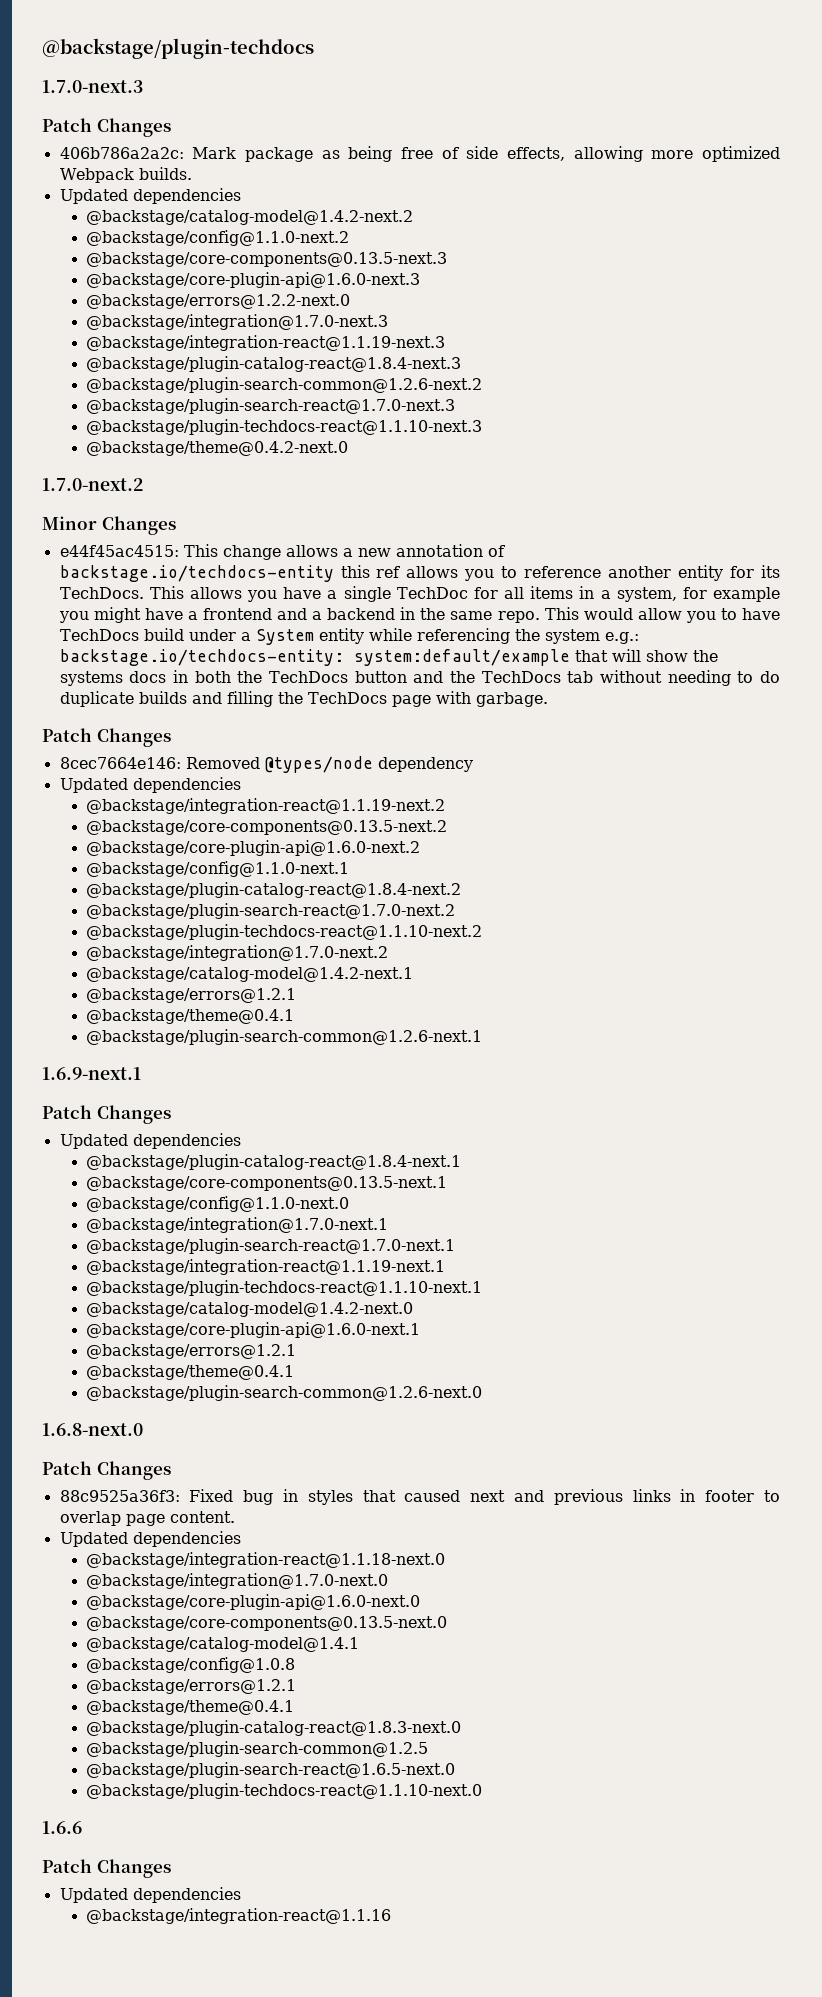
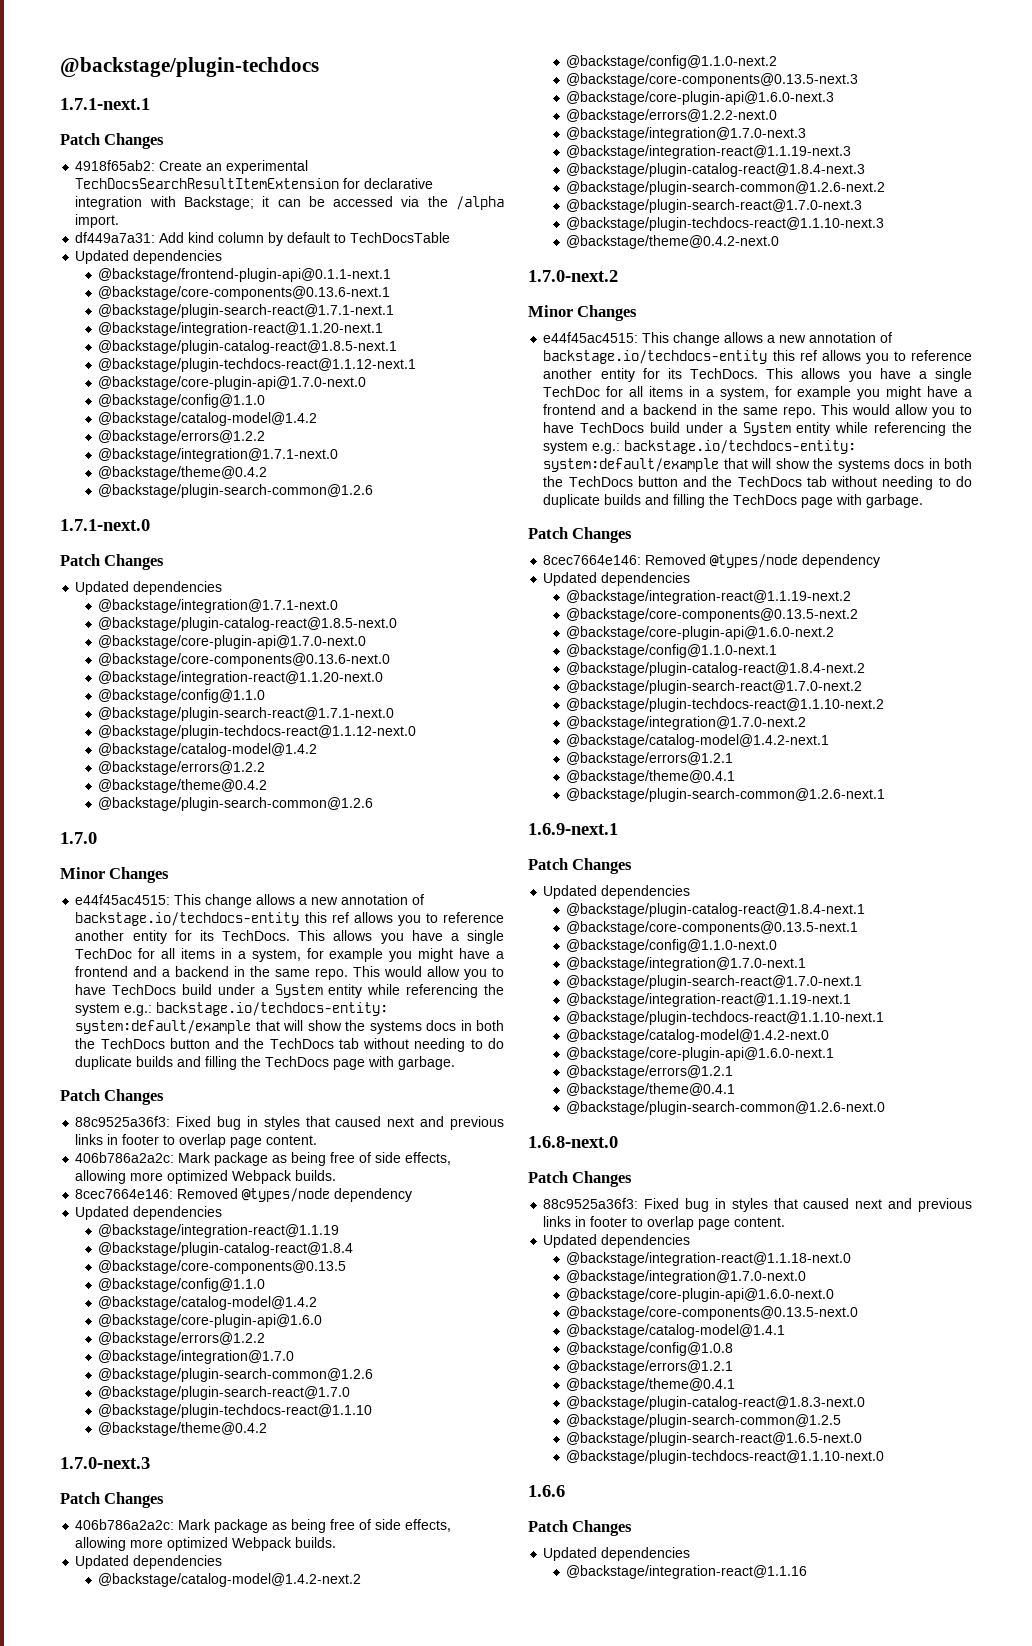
+ 1.7.1-next.1
+ Patch Changes
+ 4918f65ab2: Create an experimental TechDocsSearchResultItemExtension for declarative integration with Backstage; it can be accessed via the /alpha import.
+ df449a7a31: Add kind column by default to TechDocsTable
+ Updated dependencies
+ @backstage/frontend-plugin-api@0.1.1-next.1
+ @backstage/core-components@0.13.6-next.1
+ @backstage/plugin-search-react@1.7.1-next.1
+ @backstage/integration-react@1.1.20-next.1
+ @backstage/plugin-catalog-react@1.8.5-next.1
+ @backstage/plugin-techdocs-react@1.1.12-next.1
+ @backstage/core-plugin-api@1.7.0-next.0
+ @backstage/config@1.1.0
+ @backstage/catalog-model@1.4.2
+ @backstage/errors@1.2.2
+ @backstage/integration@1.7.1-next.0
+ @backstage/theme@0.4.2
+ @backstage/plugin-search-common@1.2.6
+ 1.7.1-next.0
+ Patch Changes
+ Updated dependencies
+ @backstage/integration@1.7.1-next.0
+ @backstage/plugin-catalog-react@1.8.5-next.0
+ @backstage/core-plugin-api@1.7.0-next.0
+ @backstage/core-components@0.13.6-next.0
+ @backstage/integration-react@1.1.20-next.0
+ @backstage/config@1.1.0
+ @backstage/plugin-search-react@1.7.1-next.0
+ @backstage/plugin-techdocs-react@1.1.12-next.0
+ @backstage/catalog-model@1.4.2
+ @backstage/errors@1.2.2
+ @backstage/theme@0.4.2
+ @backstage/plugin-search-common@1.2.6
+ 1.7.0
+ Minor Changes
+ e44f45ac4515: This change allows a new annotation of backstage.io/techdocs-entity this ref allows you to reference another entity for its TechDocs. This allows you have a single TechDoc for all items in a system, for example you might have a frontend and a backend in the same repo. This would allow you to have TechDocs build under a System entity while referencing the system e.g.: backstage.io/techdocs-entity: system:default/example that will show the systems docs in both the TechDocs button and the TechDocs tab without needing to do duplicate builds and filling the TechDocs page with garbage.
+ Patch Changes
+ 88c9525a36f3: Fixed bug in styles that caused next and previous links in footer to overlap page content.
+ 406b786a2a2c: Mark package as being free of side effects, allowing more optimized Webpack builds.
+ 8cec7664e146: Removed @types/node dependency
+ Updated dependencies
+ @backstage/integration-react@1.1.19
+ @backstage/plugin-catalog-react@1.8.4
+ @backstage/core-components@0.13.5
+ @backstage/config@1.1.0
+ @backstage/catalog-model@1.4.2
+ @backstage/core-plugin-api@1.6.0
+ @backstage/errors@1.2.2
+ @backstage/integration@1.7.0
+ @backstage/plugin-search-common@1.2.6
+ @backstage/plugin-search-react@1.7.0
+ @backstage/plugin-techdocs-react@1.1.10
+ @backstage/theme@0.4.2

